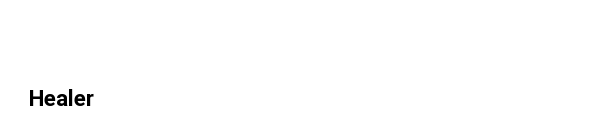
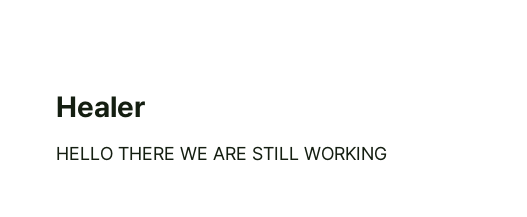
+ HELLO THERE WE ARE STILL WORKING

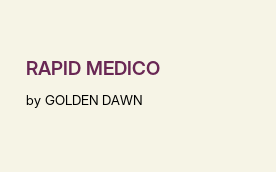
- Healer
- HELLO THERE WE ARE STILL WORKING
+ RAPID MEDICO
+ by GOLDEN DAWN

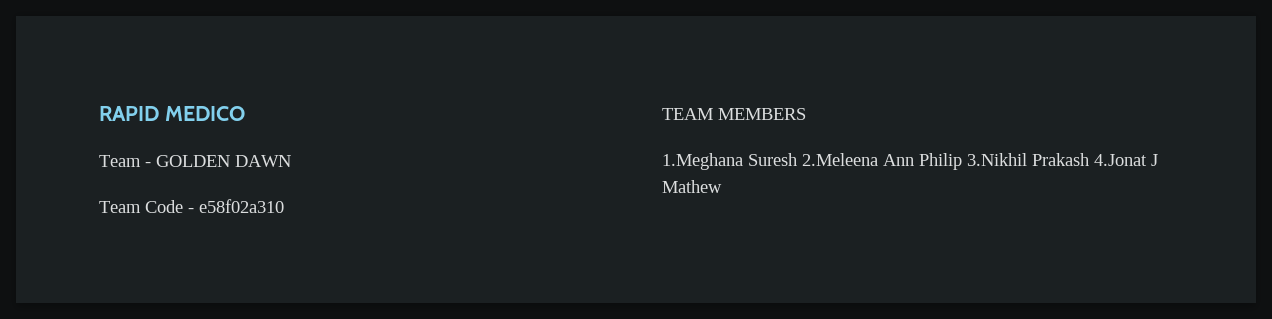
- by GOLDEN DAWN
+ Team - GOLDEN DAWN
+ Team Code - e58f02a310
+ TEAM MEMBERS
+ 1.Meghana Suresh 2.Meleena Ann Philip 3.Nikhil Prakash 4.Jonat J Mathew

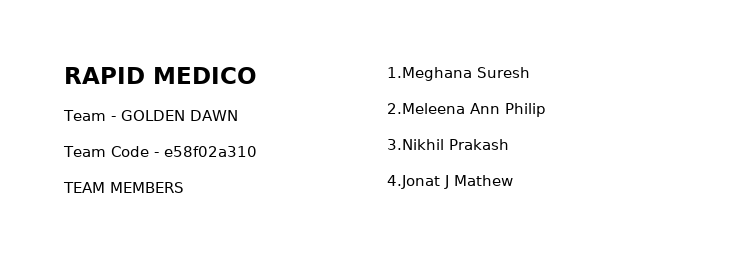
- 1.Meghana Suresh 2.Meleena Ann Philip 3.Nikhil Prakash 4.Jonat J Mathew
+ 1.Meghana Suresh
+ 2.Meleena Ann Philip
+ 3.Nikhil Prakash
+ 4.Jonat J Mathew

